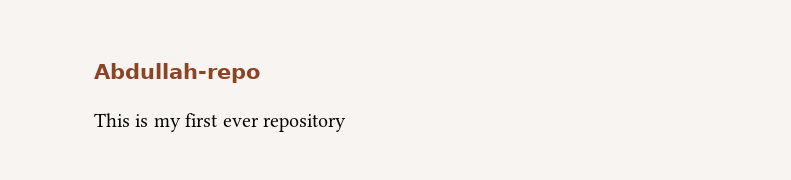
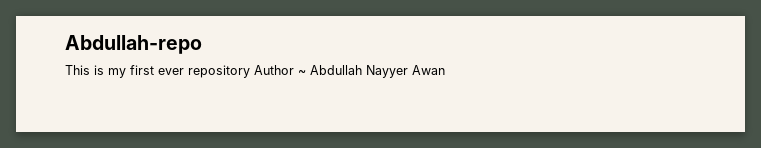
- This is my first ever repository
+ This is my first ever repository Author ~ Abdullah Nayyer Awan

